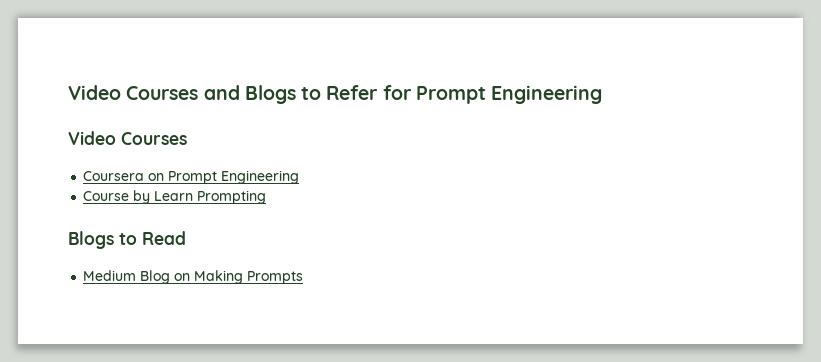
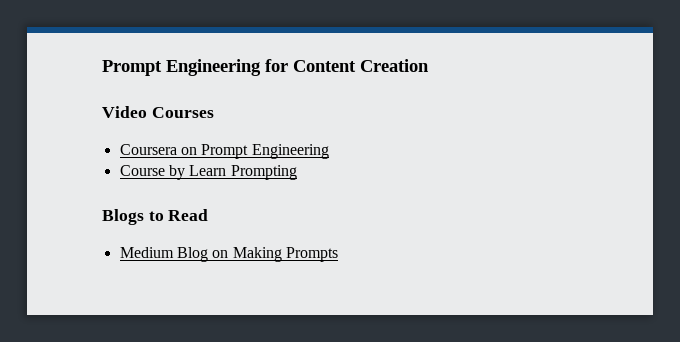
- Video Courses and Blogs to Refer for Prompt Engineering
+ Prompt Engineering for Content Creation

